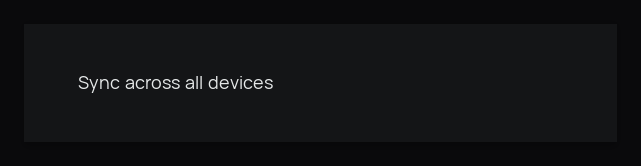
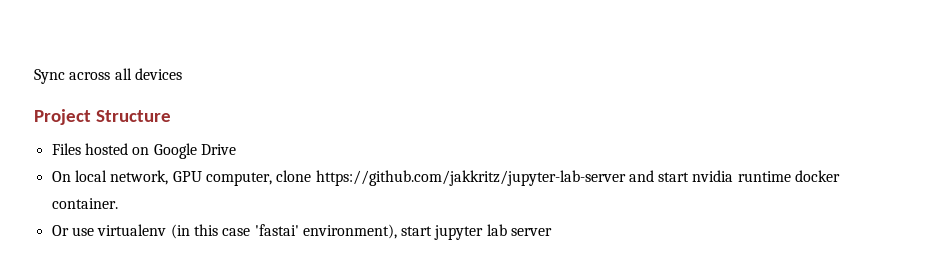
+ Project Structure
+ Files hosted on Google Drive
+ On local network, GPU computer, clone https://github.com/jakkritz/jupyter-lab-server and start nvidia runtime docker container.
+ Or use virtualenv (in this case 'fastai' environment), start jupyter lab server

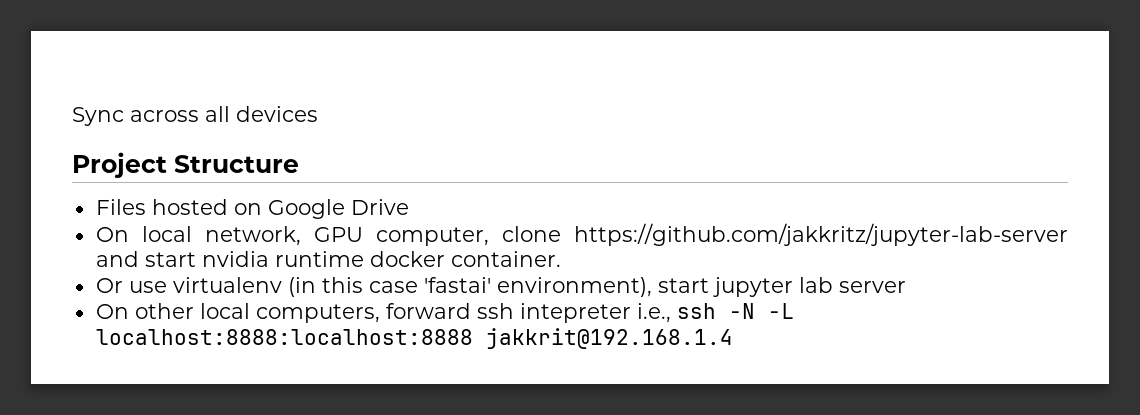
+ On other local computers, forward ssh intepreter i.e., ssh -N -L localhost:8888:localhost:8888 jakkrit@192.168.1.4

